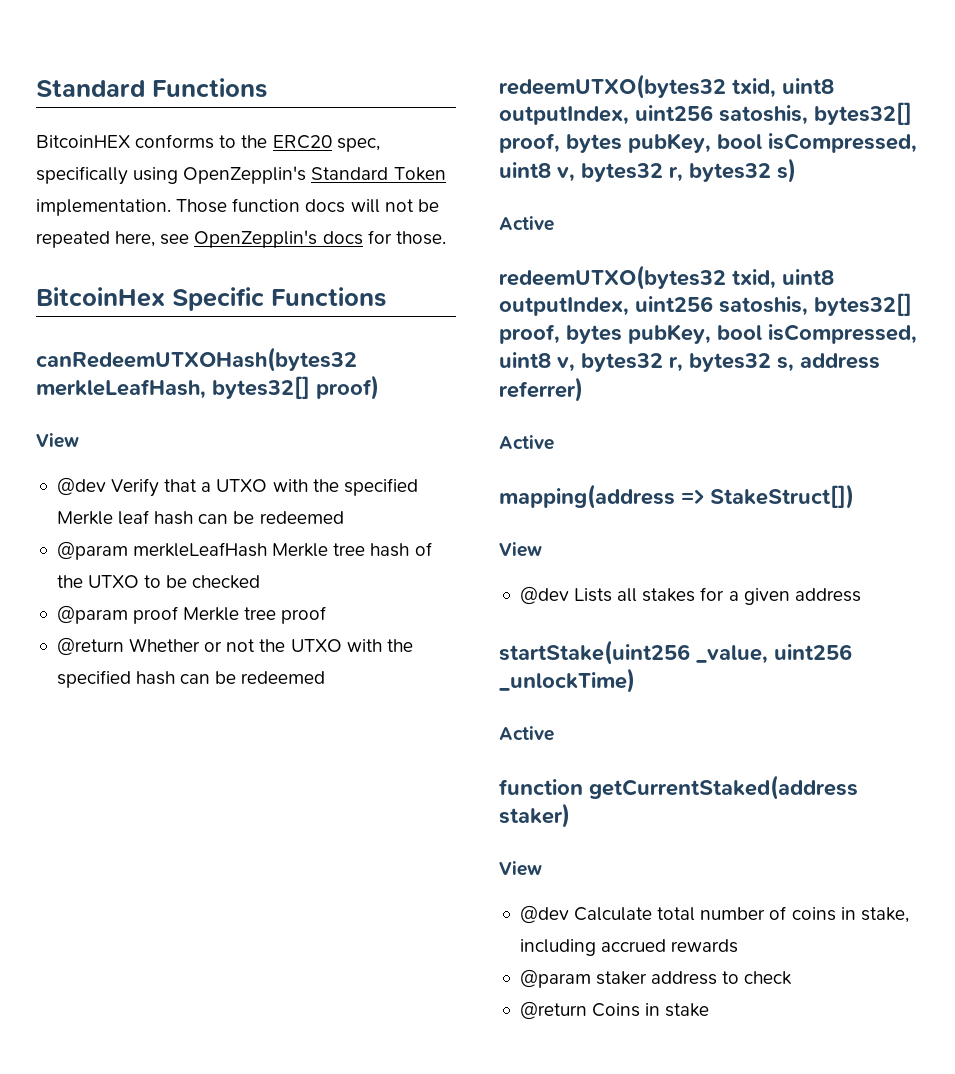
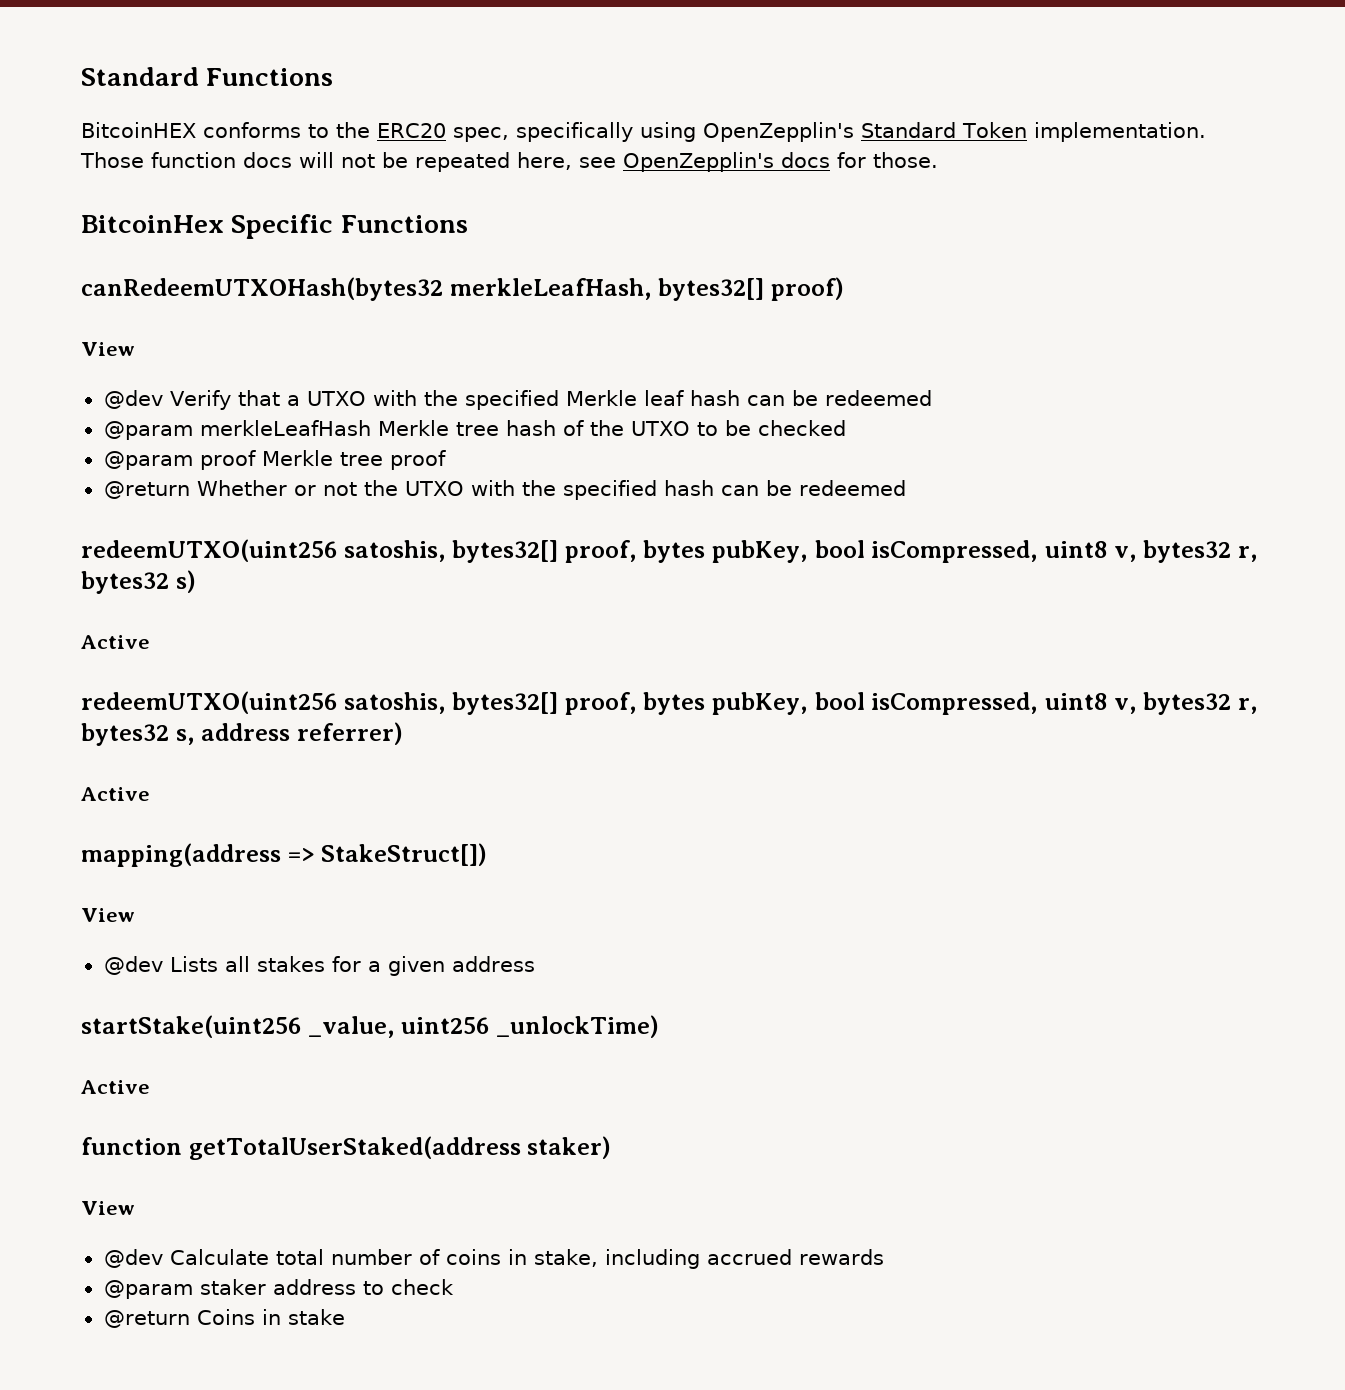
- redeemUTXO(bytes32 txid, uint8 outputIndex, uint256 satoshis, bytes32[] proof, bytes pubKey, bool isCompressed, uint8 v, bytes32 r, bytes32 s)
+ redeemUTXO(uint256 satoshis, bytes32[] proof, bytes pubKey, bool isCompressed, uint8 v, bytes32 r, bytes32 s)
- redeemUTXO(bytes32 txid, uint8 outputIndex, uint256 satoshis, bytes32[] proof, bytes pubKey, bool isCompressed, uint8 v, bytes32 r, bytes32 s, address referrer)
+ redeemUTXO(uint256 satoshis, bytes32[] proof, bytes pubKey, bool isCompressed, uint8 v, bytes32 r, bytes32 s, address referrer)
- function getCurrentStaked(address staker)
+ function getTotalUserStaked(address staker)

